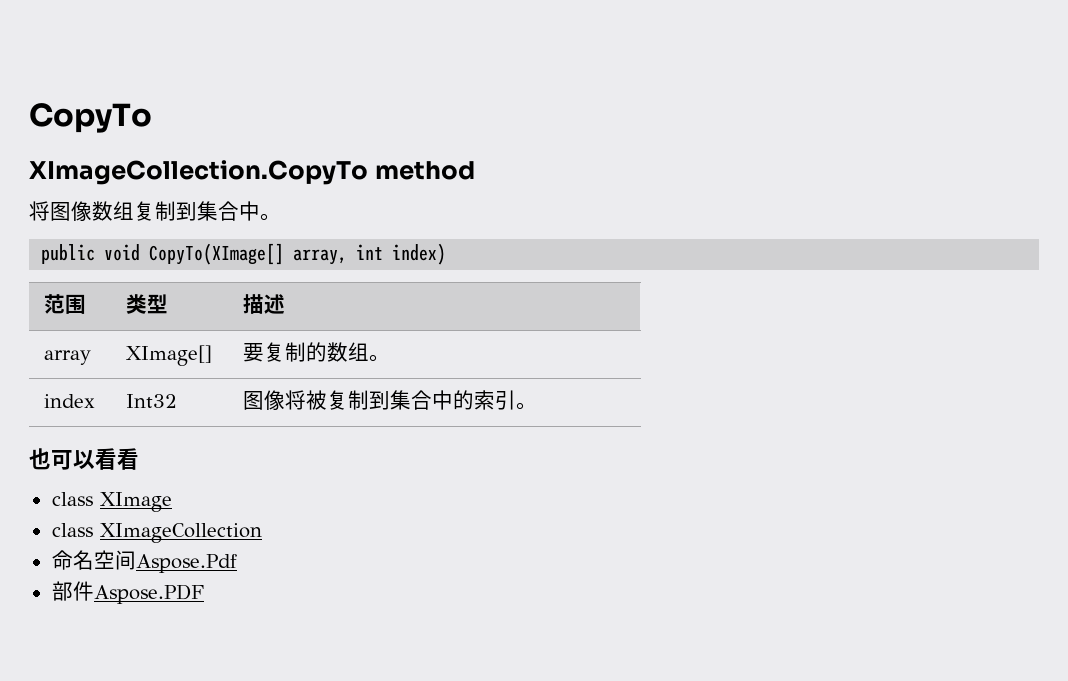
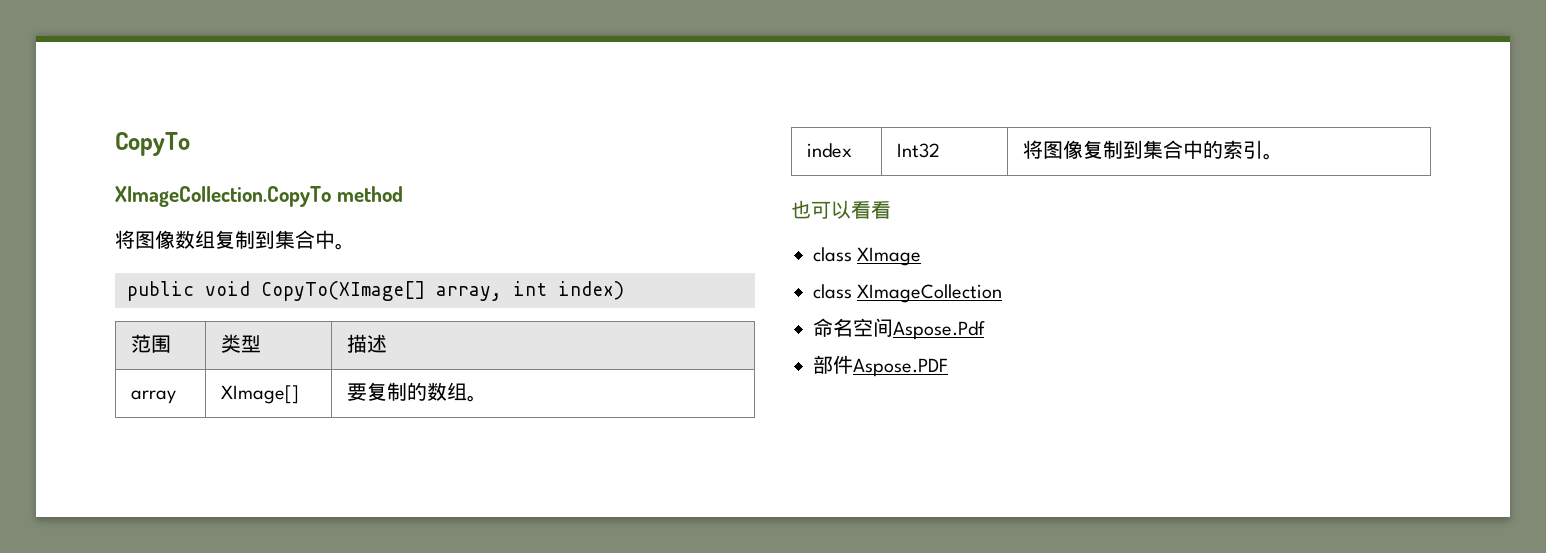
- index | Int32 | 图像将被复制到集合中的索引。
+ index | Int32 | 将图像复制到集合中的索引。

